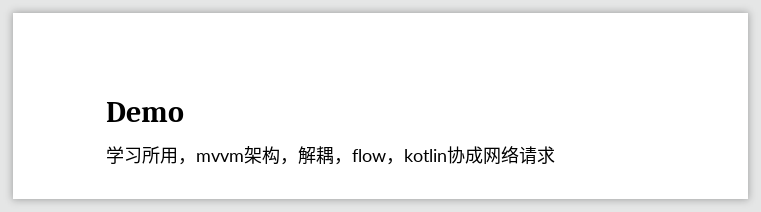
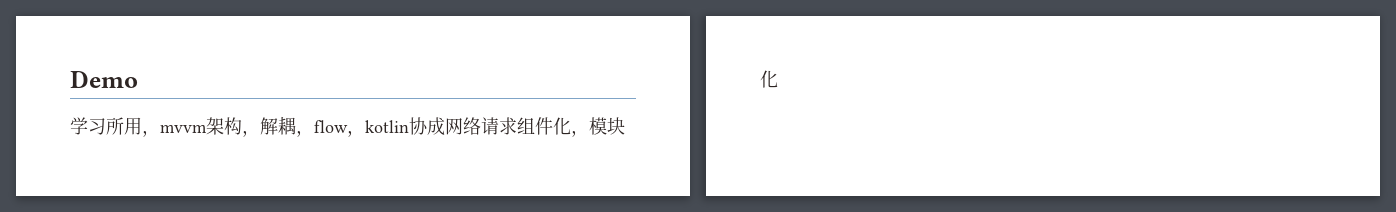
- 学习所用，mvvm架构，解耦，flow，kotlin协成网络请求
+ 学习所用，mvvm架构，解耦，flow，kotlin协成网络请求组件化，模块化

